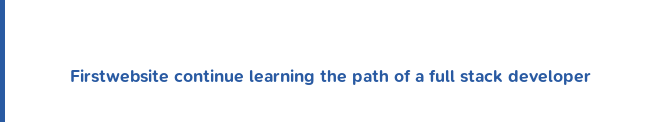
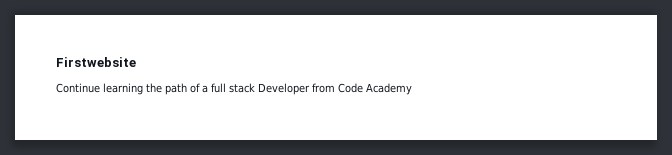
- Firstwebsite continue learning the path of a full stack developer
+ Firstwebsite
+ Continue learning the path of a full stack Developer from Code Academy

